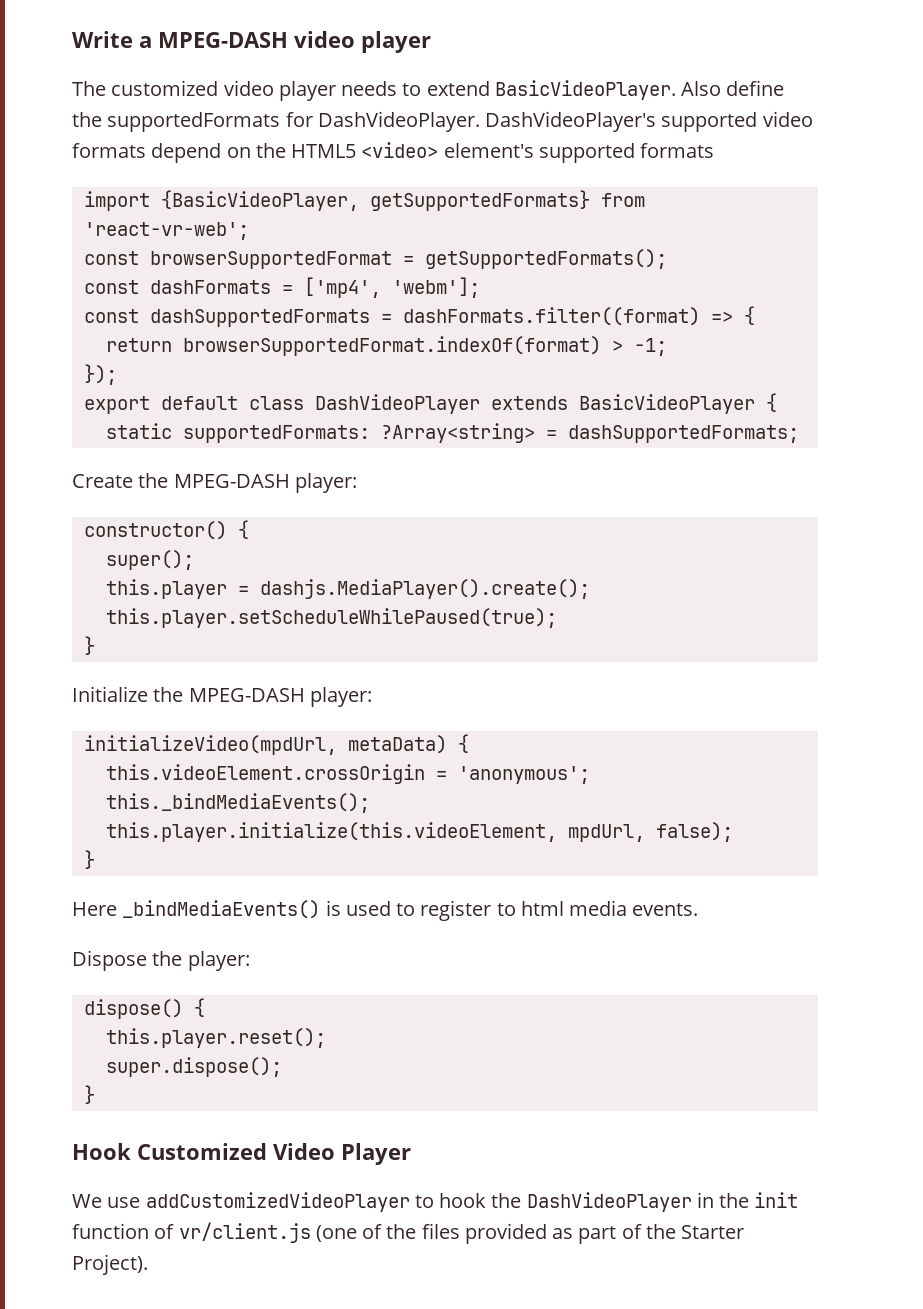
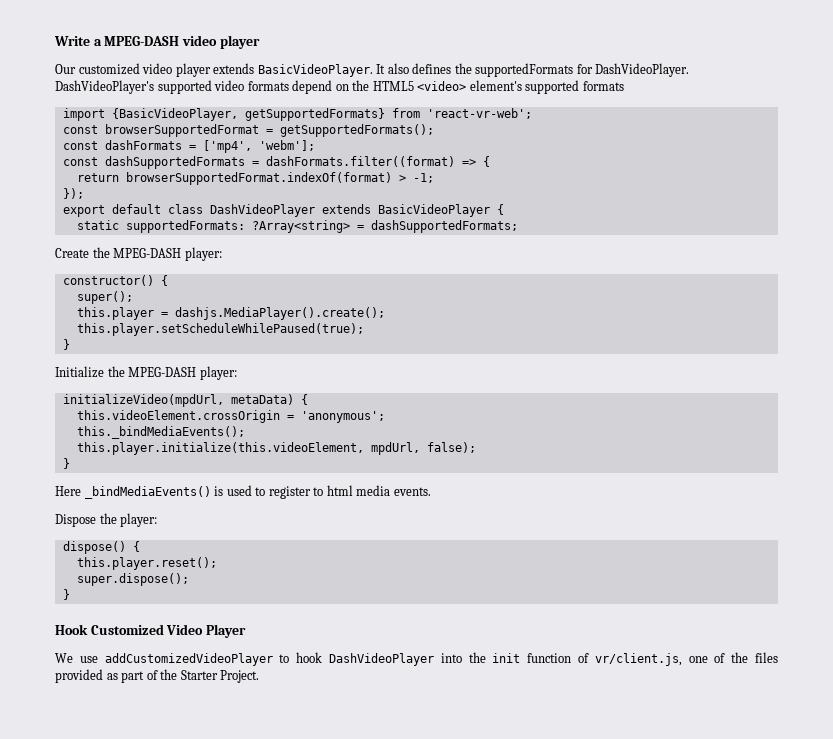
- The customized video player needs to extend BasicVideoPlayer. Also define the supportedFormats for DashVideoPlayer.
+ Our customized video player extends BasicVideoPlayer. It also defines the supportedFormats for DashVideoPlayer.
- We use addCustomizedVideoPlayer to hook the DashVideoPlayer in the init function of vr/client.js (one of the files provided as part of the Starter Project).
+ We use addCustomizedVideoPlayer to hook DashVideoPlayer into the init function of vr/client.js, one of the files provided as part of the Starter Project.

